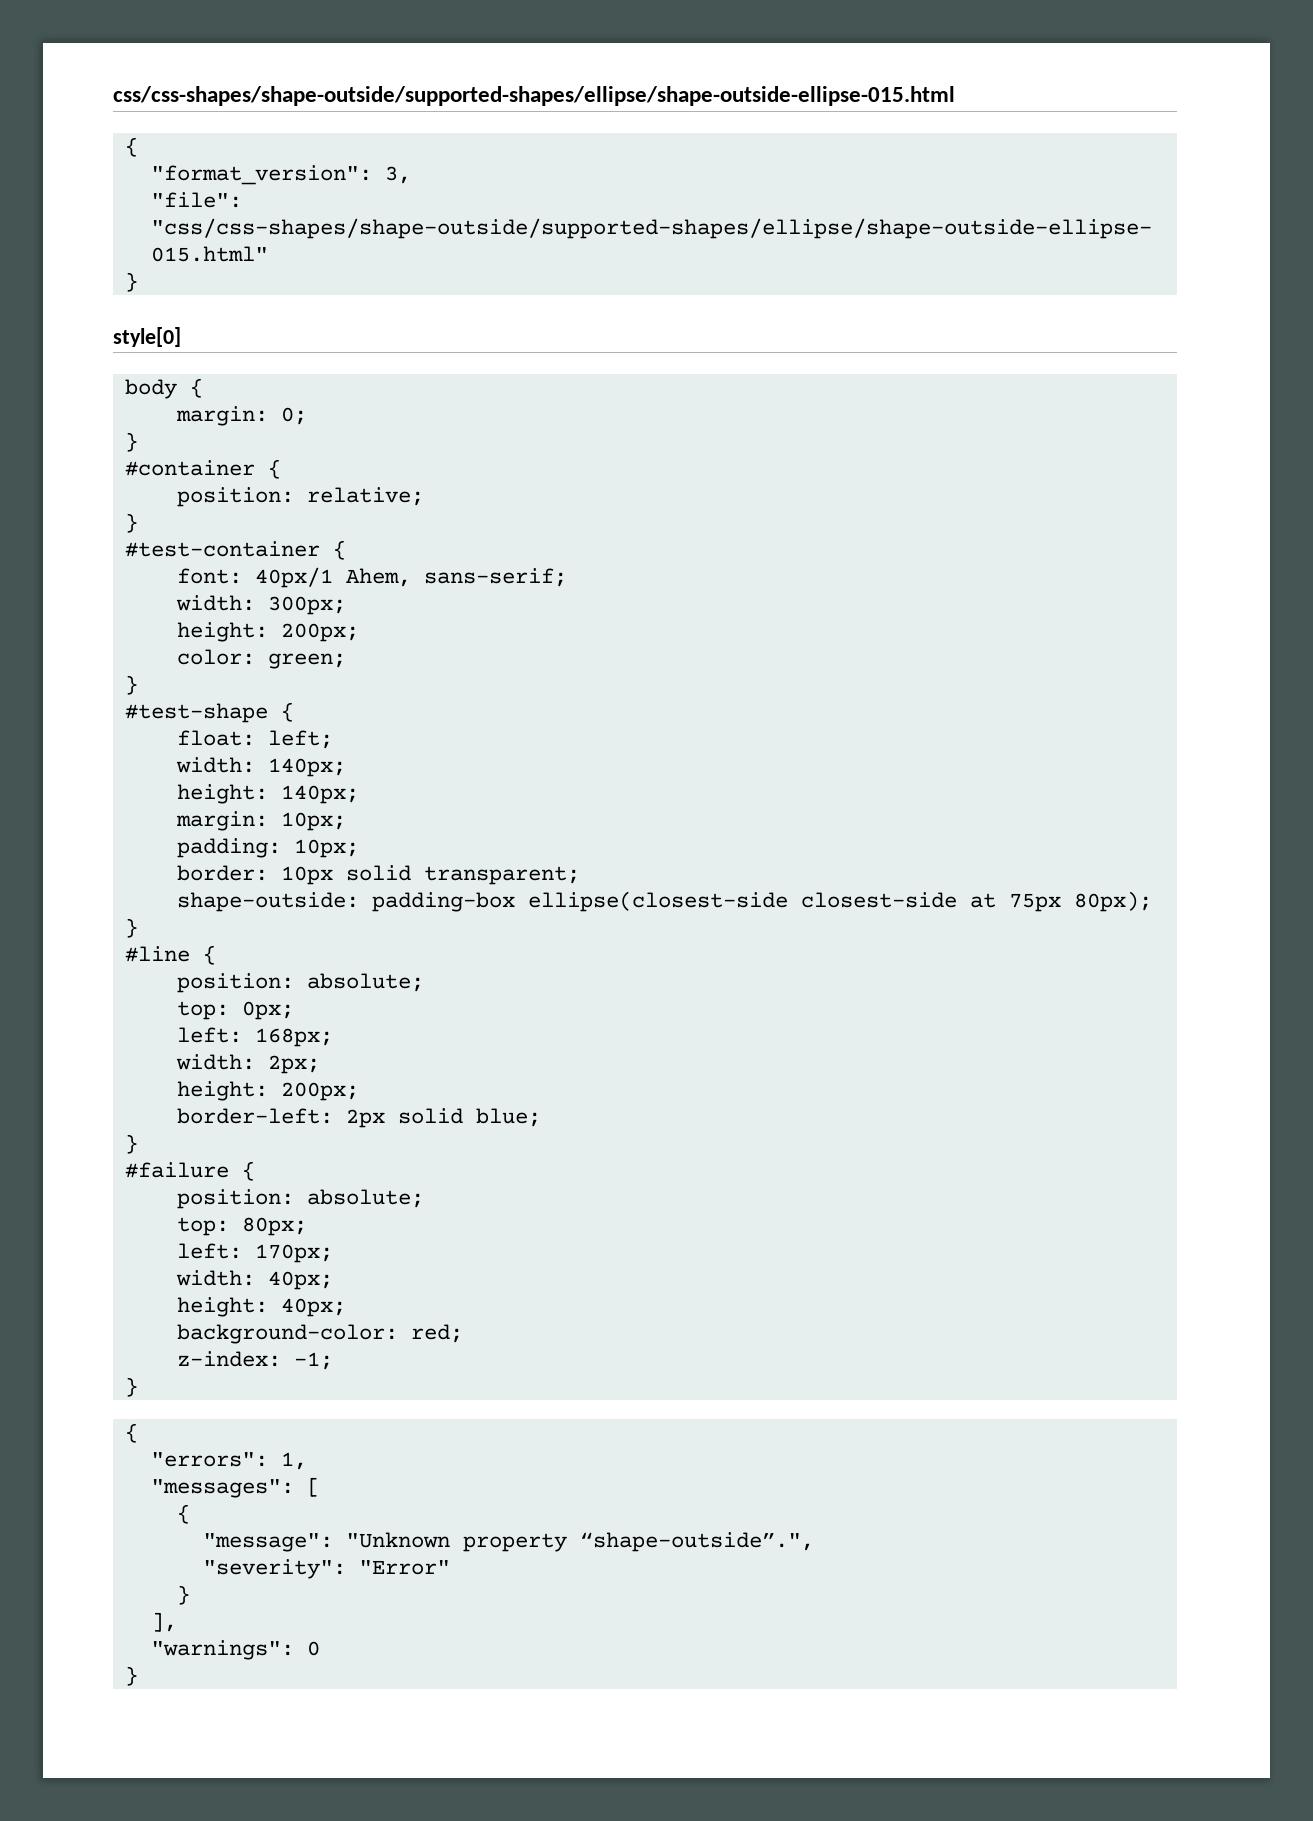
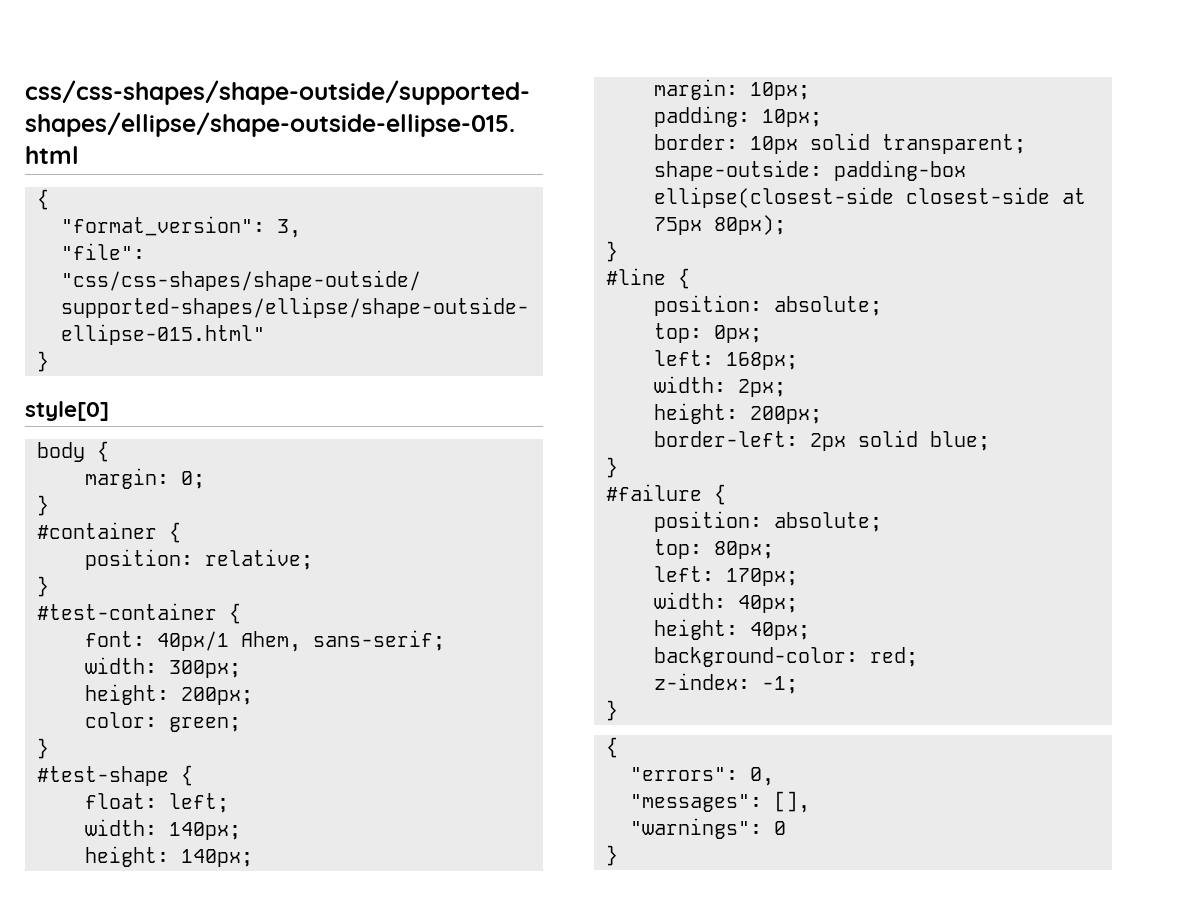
- "errors": 1,
+ "errors": 0,
- "messages": [
- {
- "message": "Unknown property “shape-outside”.",
- "severity": "Error"
- }
- ],
+ "messages": [],

